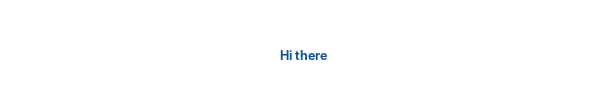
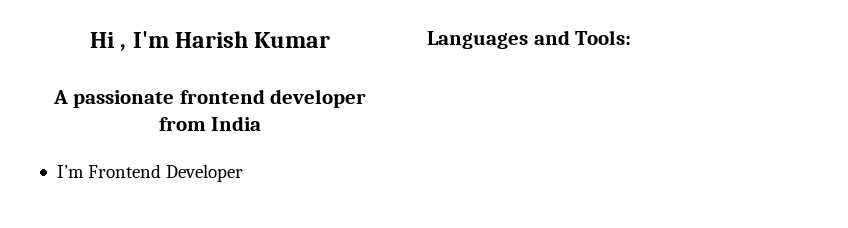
- Hi there
+ Hi , I'm Harish Kumar
+ A passionate frontend developer from India
+ I’m Frontend Developer
+ Languages and Tools:

